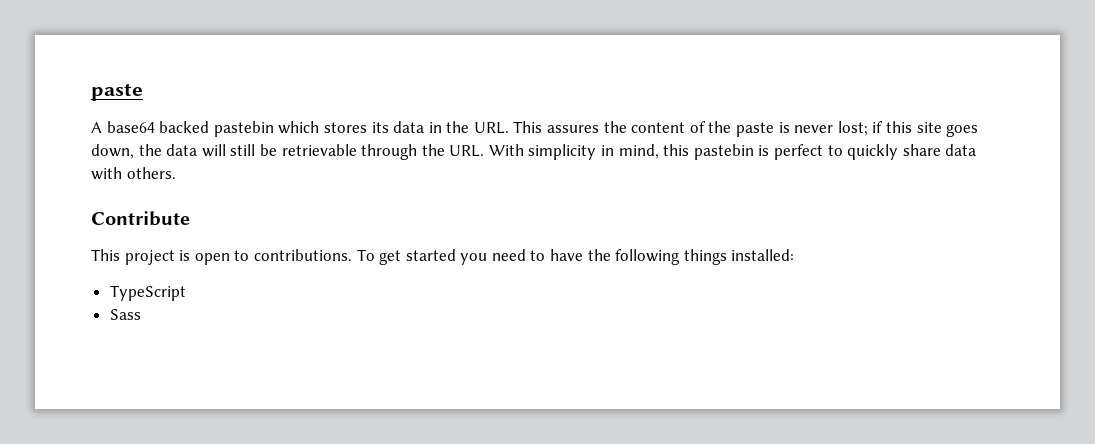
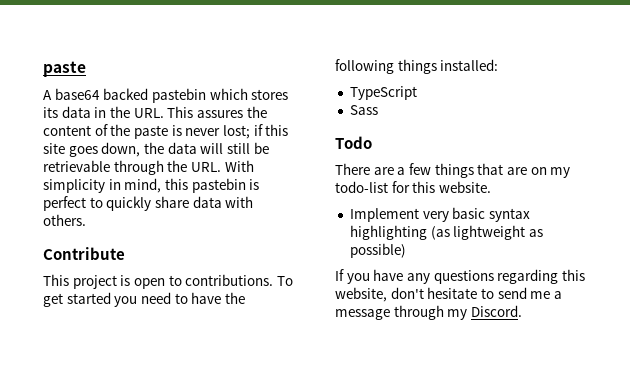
+ Todo
+ There are a few things that are on my todo-list for this website.
+ Implement very basic syntax highlighting (as lightweight as possible)
+ If you have any questions regarding this website, don't hesitate to send me a message through my Discord.

